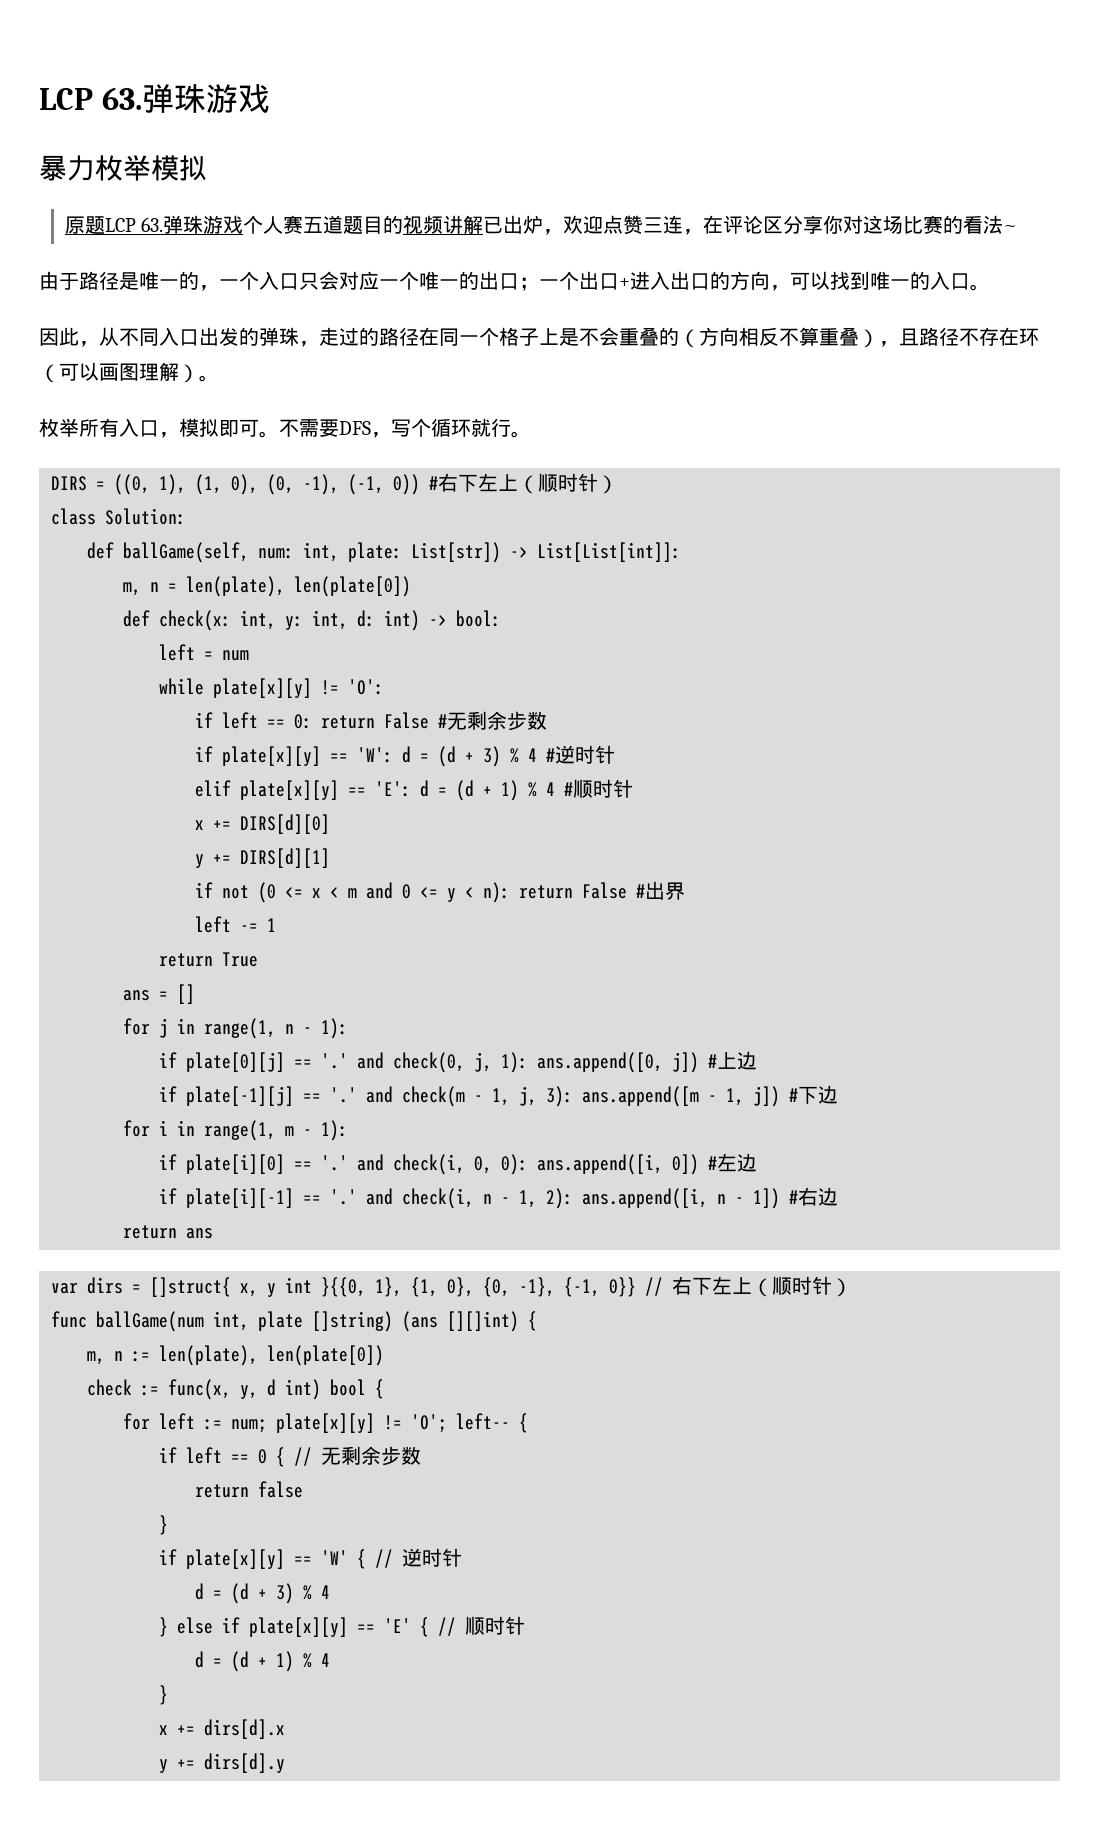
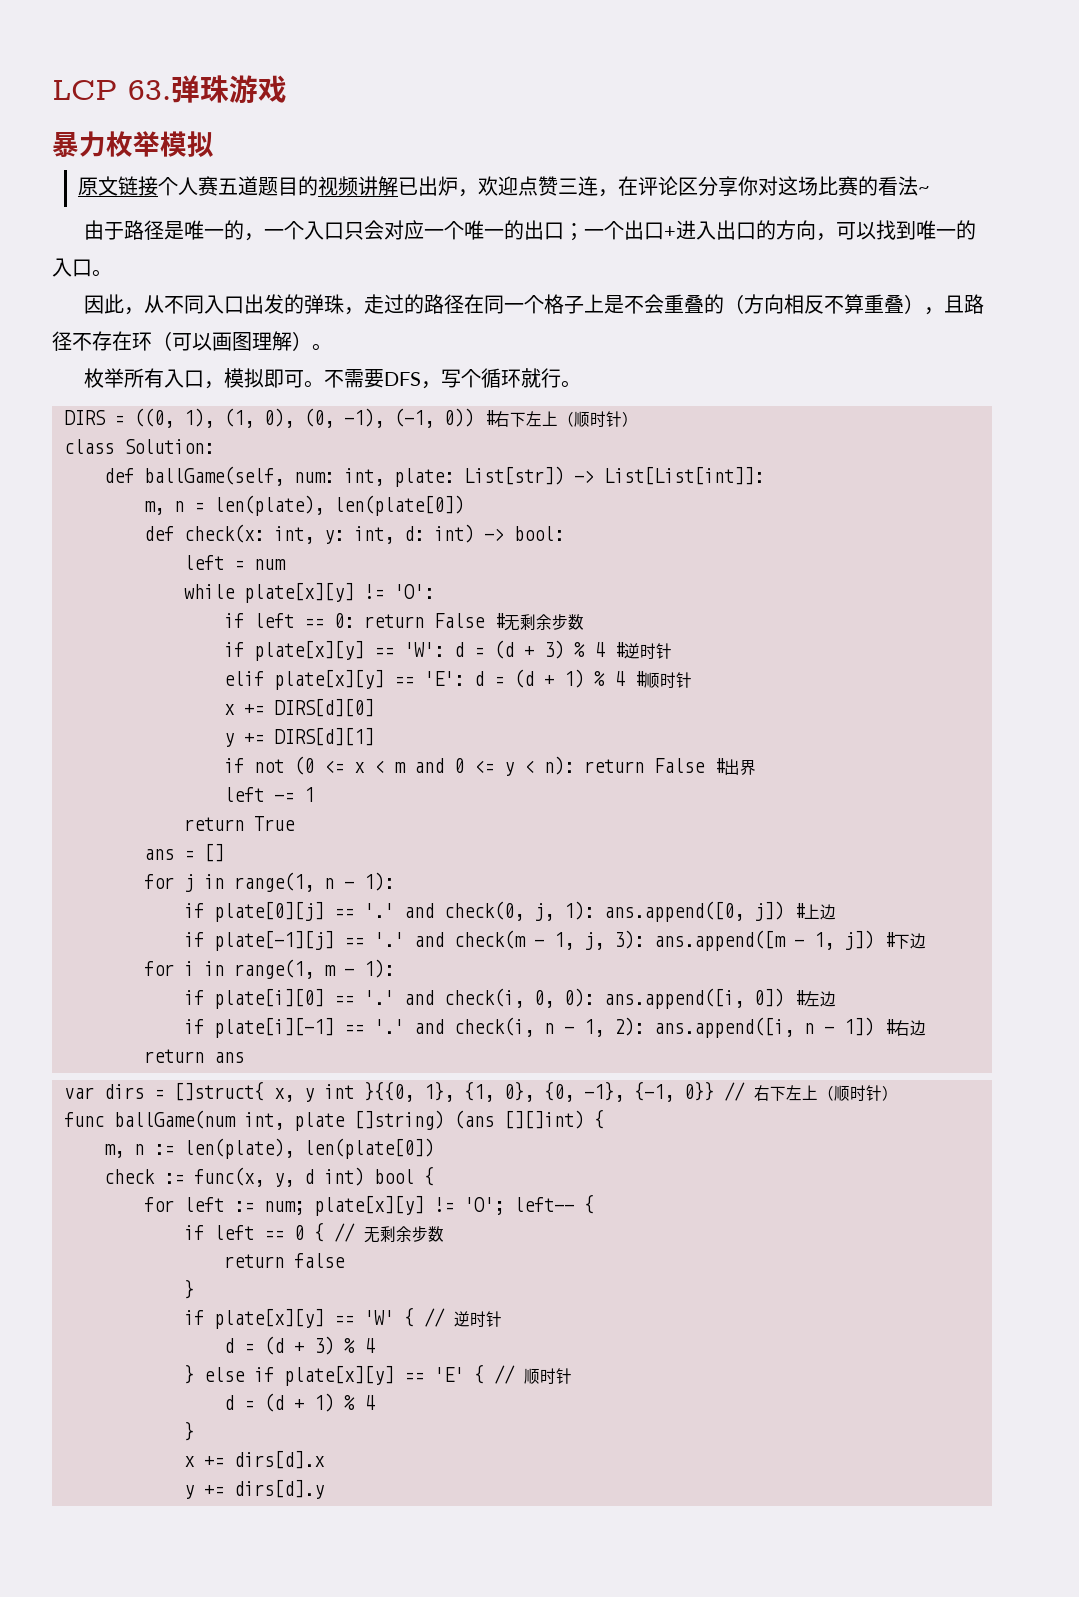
- 原题LCP 63.弹珠游戏个人赛五道题目的视频讲解已出炉，欢迎点赞三连，在评论区分享你对这场比赛的看法~
+ 原文链接个人赛五道题目的视频讲解已出炉，欢迎点赞三连，在评论区分享你对这场比赛的看法~

